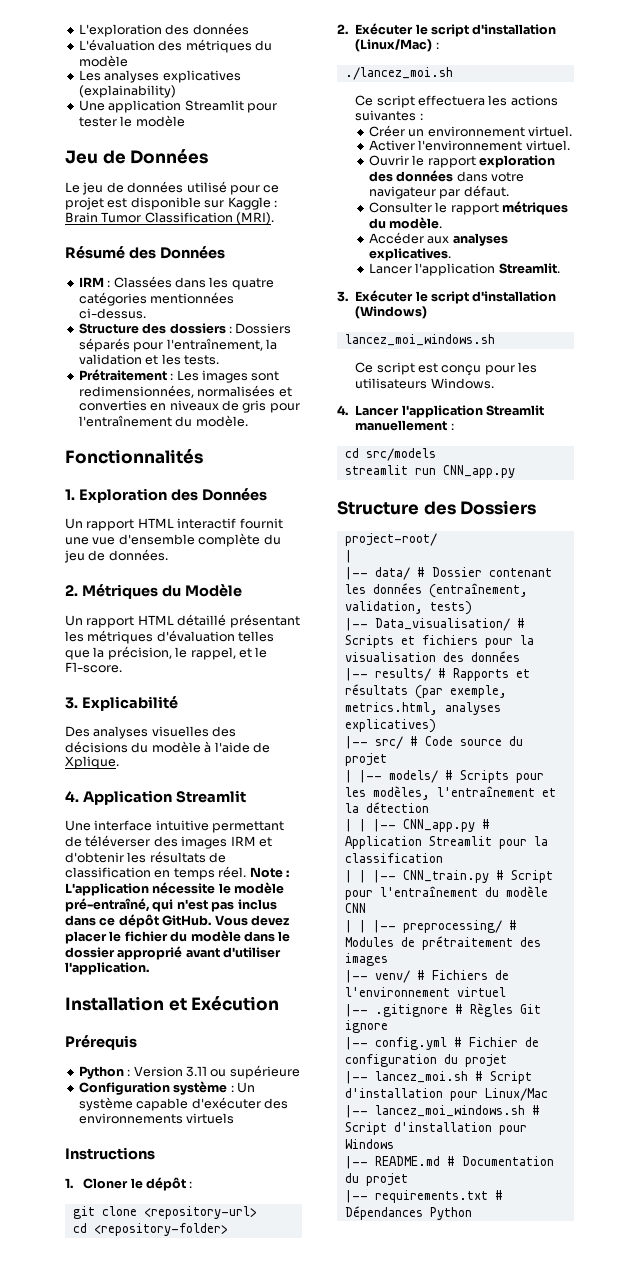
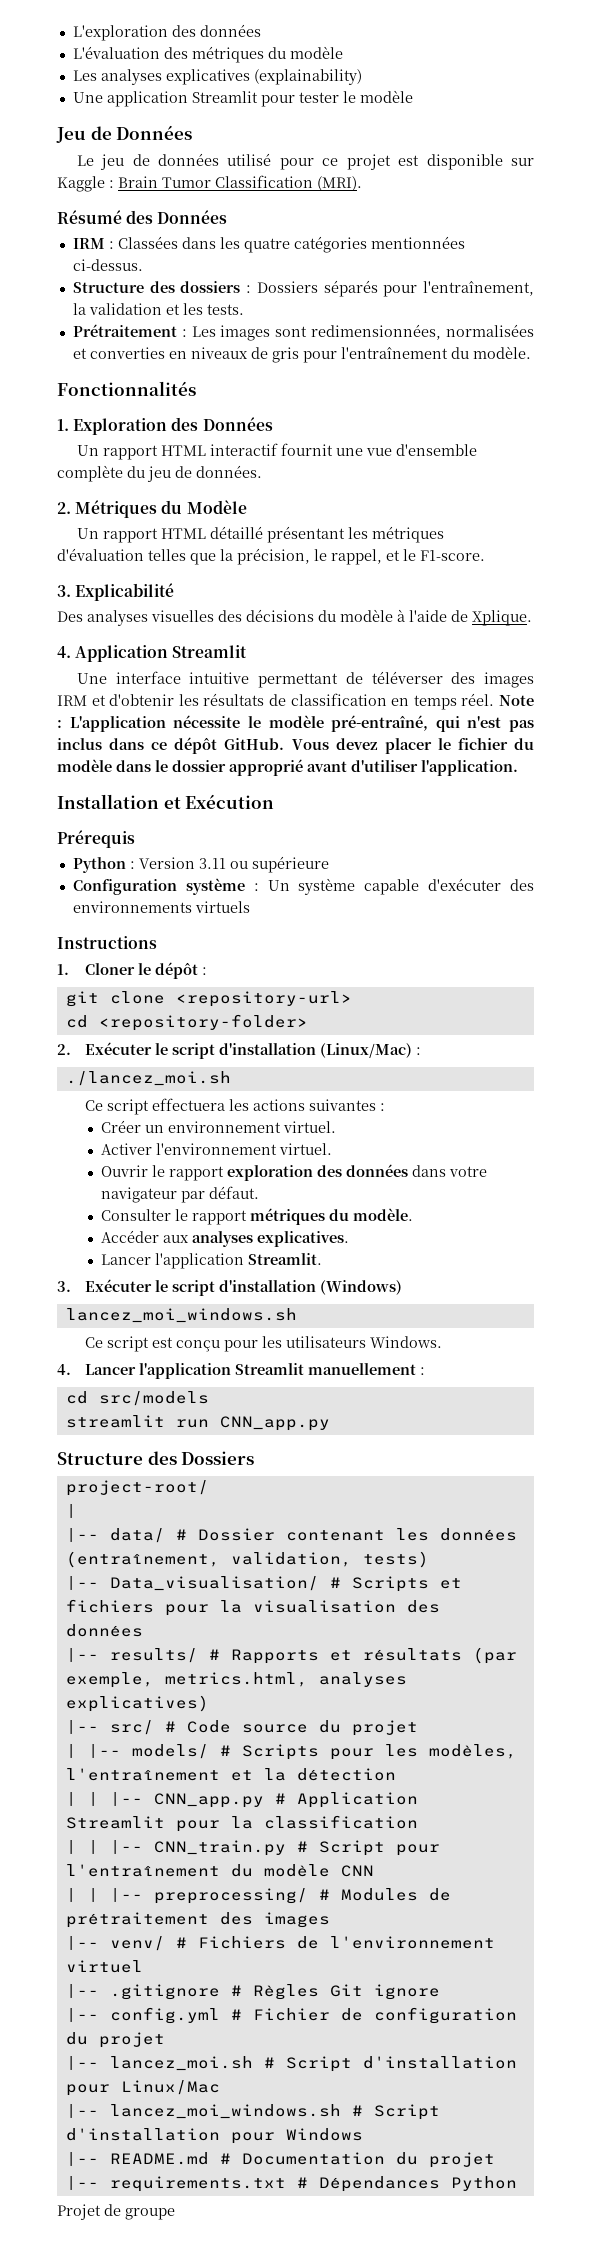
+ Projet de groupe

